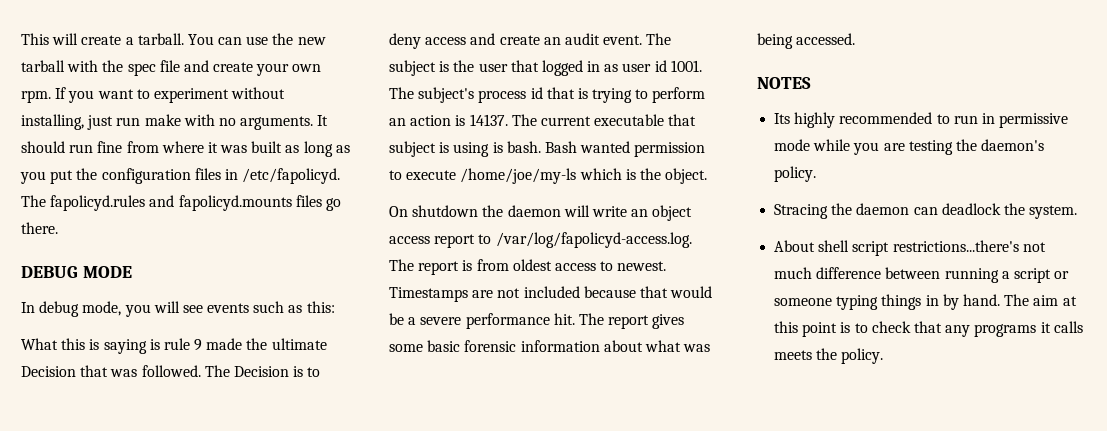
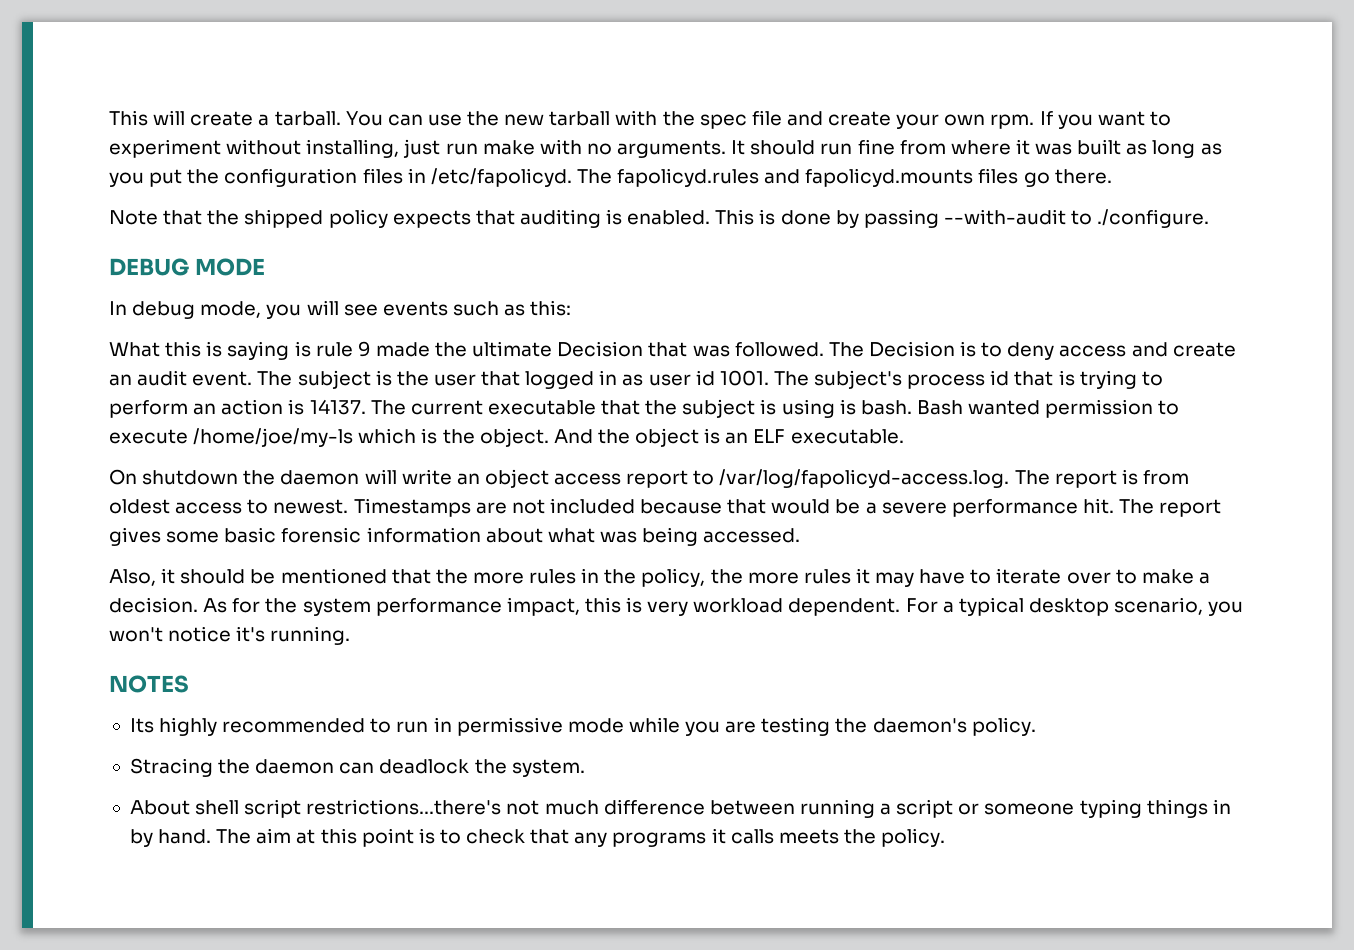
+ Note that the shipped policy expects that auditing is enabled. This is done by passing --with-audit to ./configure.
- The current executable that subject is using is bash.
+ The current executable that the subject is using is bash.
+ And the object is an ELF executable.
+ Also, it should be mentioned that the more rules in the policy, the more rules it may have to iterate over to make a decision. As for the system performance impact, this is very workload dependent. For a typical desktop scenario, you won't notice it's running.

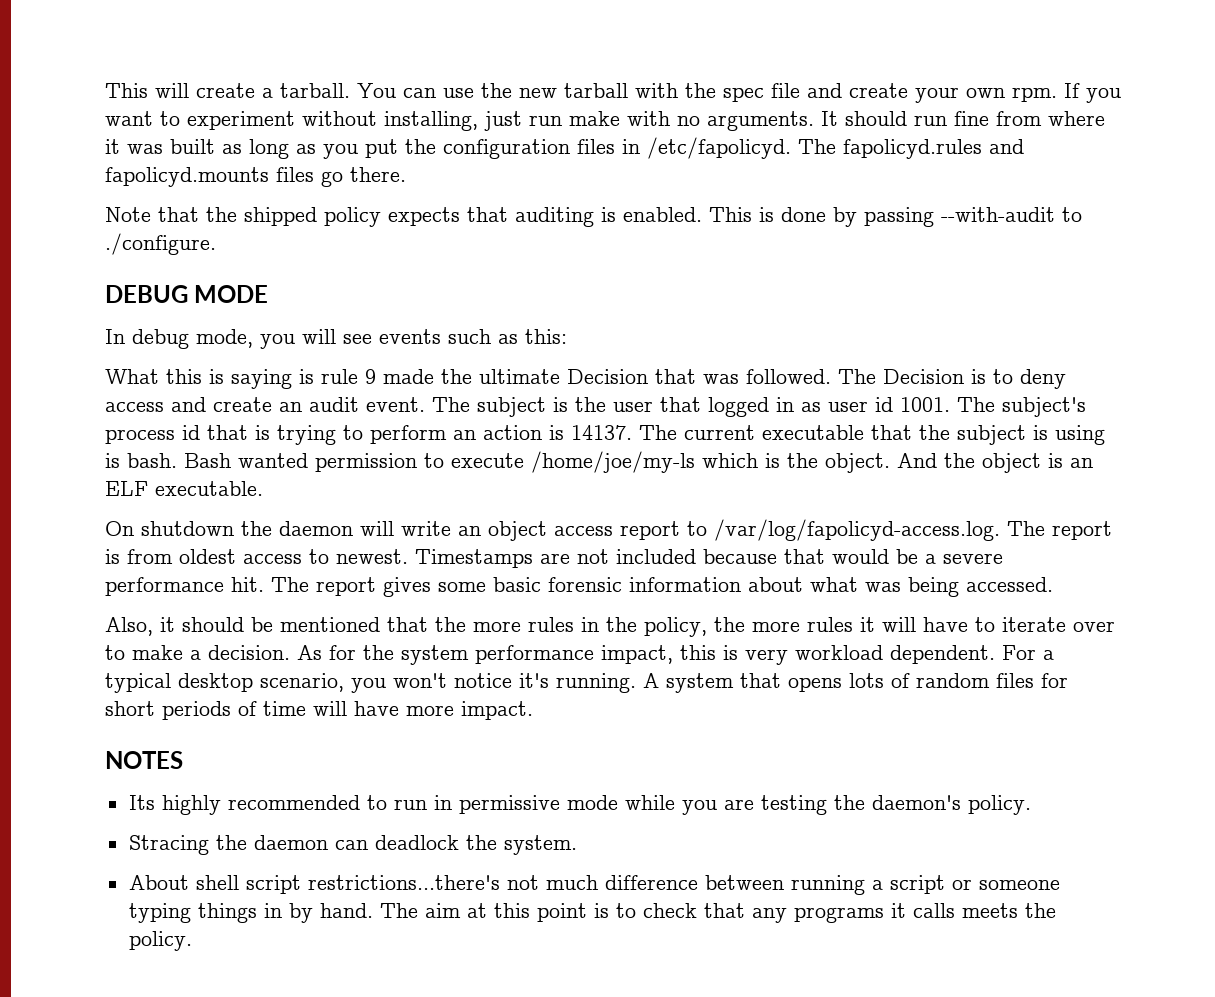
- Also, it should be mentioned that the more rules in the policy, the more rules it may have to iterate over to make a decision.
+ Also, it should be mentioned that the more rules in the policy, the more rules it will have to iterate over to make a decision.
+ A system that opens lots of random files for short periods of time will have more impact.

